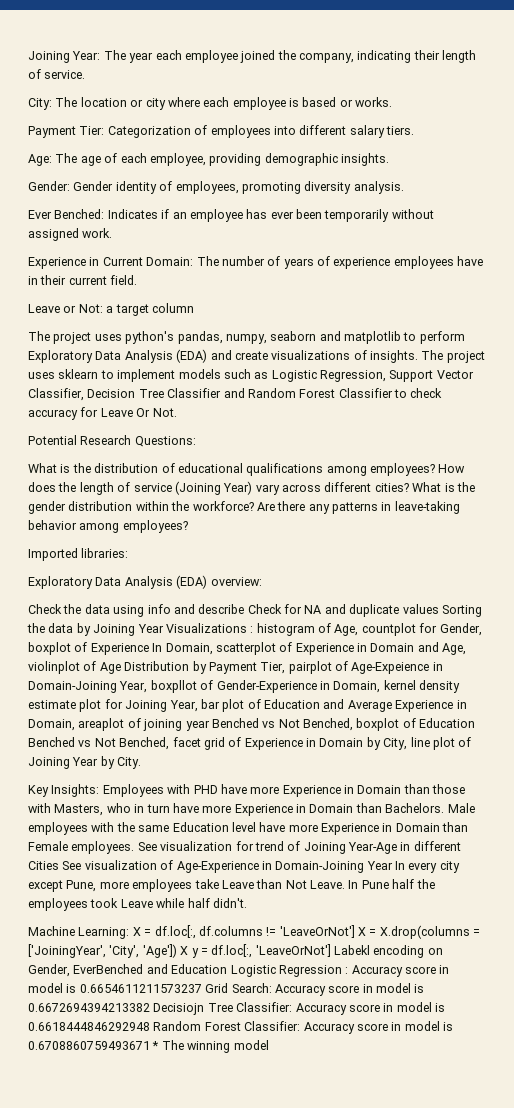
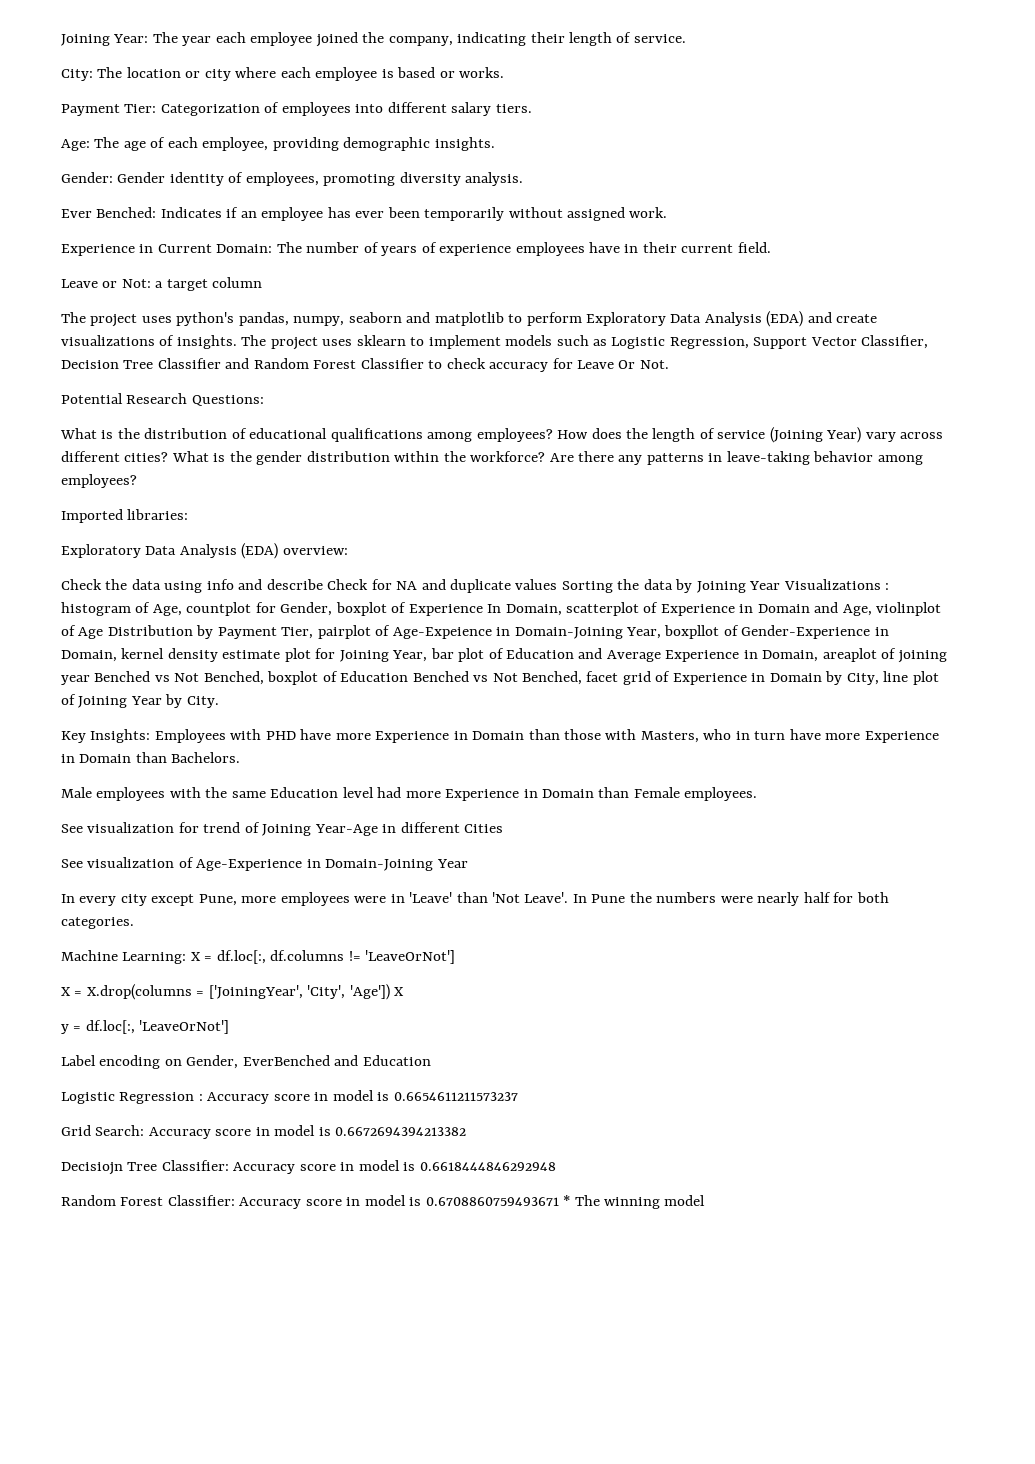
- Employees with PHD have more Experience in Domain than those with Masters, who in turn have more Experience in Domain than Bachelors. Male employees with the same Education level have more Experience in Domain than Female employees. See visualization for trend of Joining Year-Age in different Cities See visualization of Age-Experience in Domain-Joining Year In every city except Pune, more employees take Leave than Not Leave. In Pune half the employees took Leave while half didn't.
+ Employees with PHD have more Experience in Domain than those with Masters, who in turn have more Experience in Domain than Bachelors.
+ Male employees with the same Education level had more Experience in Domain than Female employees.
+ See visualization for trend of Joining Year-Age in different Cities
+ See visualization of Age-Experience in Domain-Joining Year
+ In every city except Pune, more employees were in 'Leave' than 'Not Leave'. In Pune the numbers were nearly half for both categories.
- X = df.loc[:, df.columns != 'LeaveOrNot'] X = X.drop(columns = ['JoiningYear', 'City', 'Age']) X y = df.loc[:, 'LeaveOrNot'] Labekl encoding on Gender, EverBenched and Education Logistic Regression :
+ X = df.loc[:, df.columns != 'LeaveOrNot']
+ X = X.drop(columns = ['JoiningYear', 'City', 'Age']) X
+ y = df.loc[:, 'LeaveOrNot']
+ Label encoding on Gender, EverBenched and Education
+ Logistic Regression :
- Accuracy score in model is 0.6654611211573237 Grid Search:
+ Accuracy score in model is 0.6654611211573237
+ Grid Search:
- Accuracy score in model is 0.6672694394213382 Decisiojn Tree Classifier:
+ Accuracy score in model is 0.6672694394213382
+ Decisiojn Tree Classifier:
- Accuracy score in model is 0.6618444846292948 Random Forest Classifier:
+ Accuracy score in model is 0.6618444846292948
+ Random Forest Classifier:

